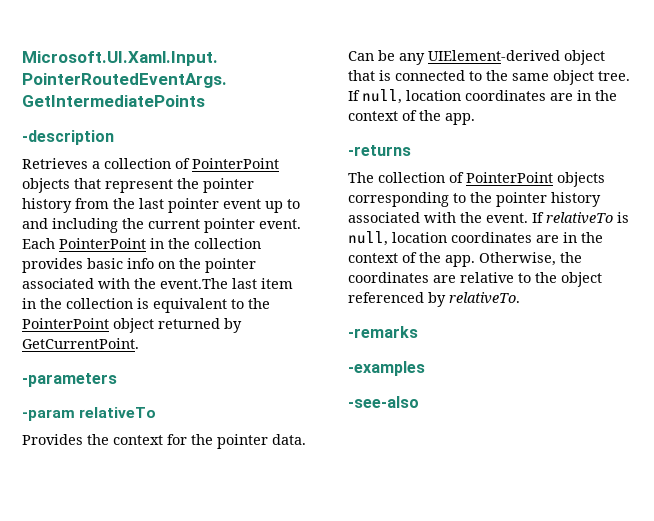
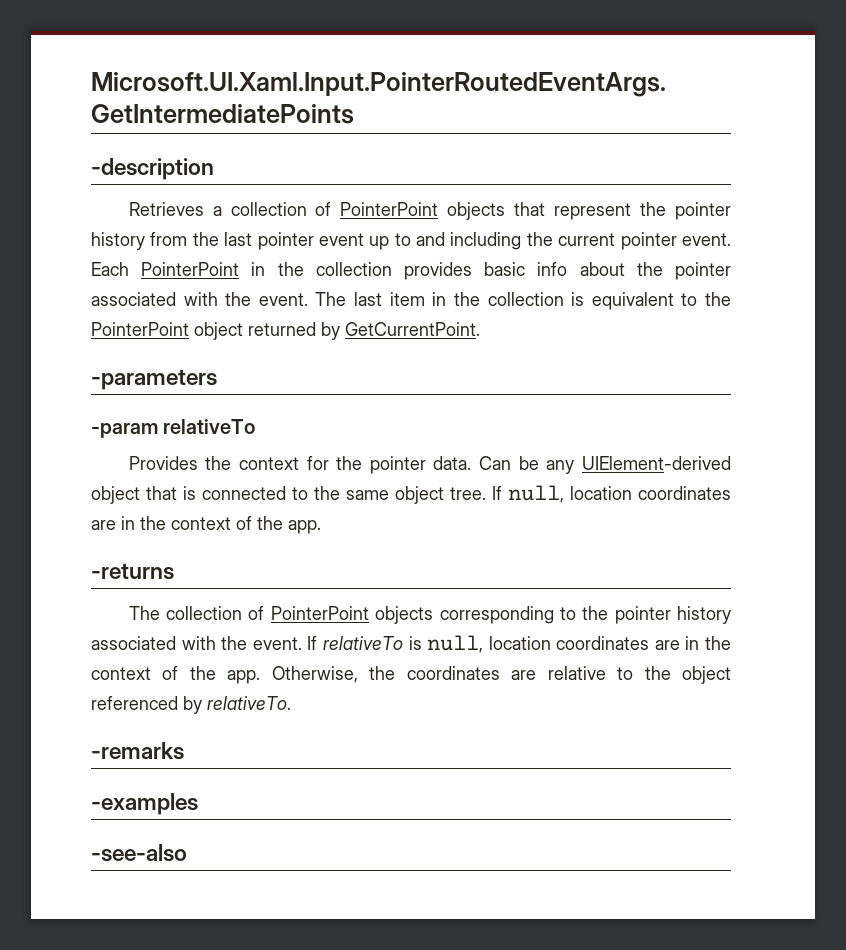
- Each PointerPoint in the collection provides basic info on the pointer associated with the event.The last item in the collection is equivalent to the PointerPoint object returned by GetCurrentPoint.
+ Each PointerPoint in the collection provides basic info about the pointer associated with the event. The last item in the collection is equivalent to the PointerPoint object returned by GetCurrentPoint.

